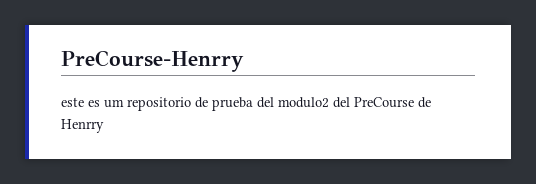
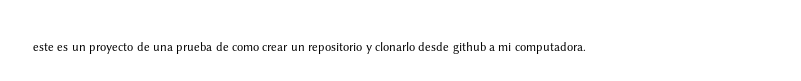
- PreCourse-Henrry
- este es um repositorio de prueba del modulo2 del PreCourse de Henrry
+ este es un proyecto de una prueba de como crear un repositorio y clonarlo desde github a mi computadora.

